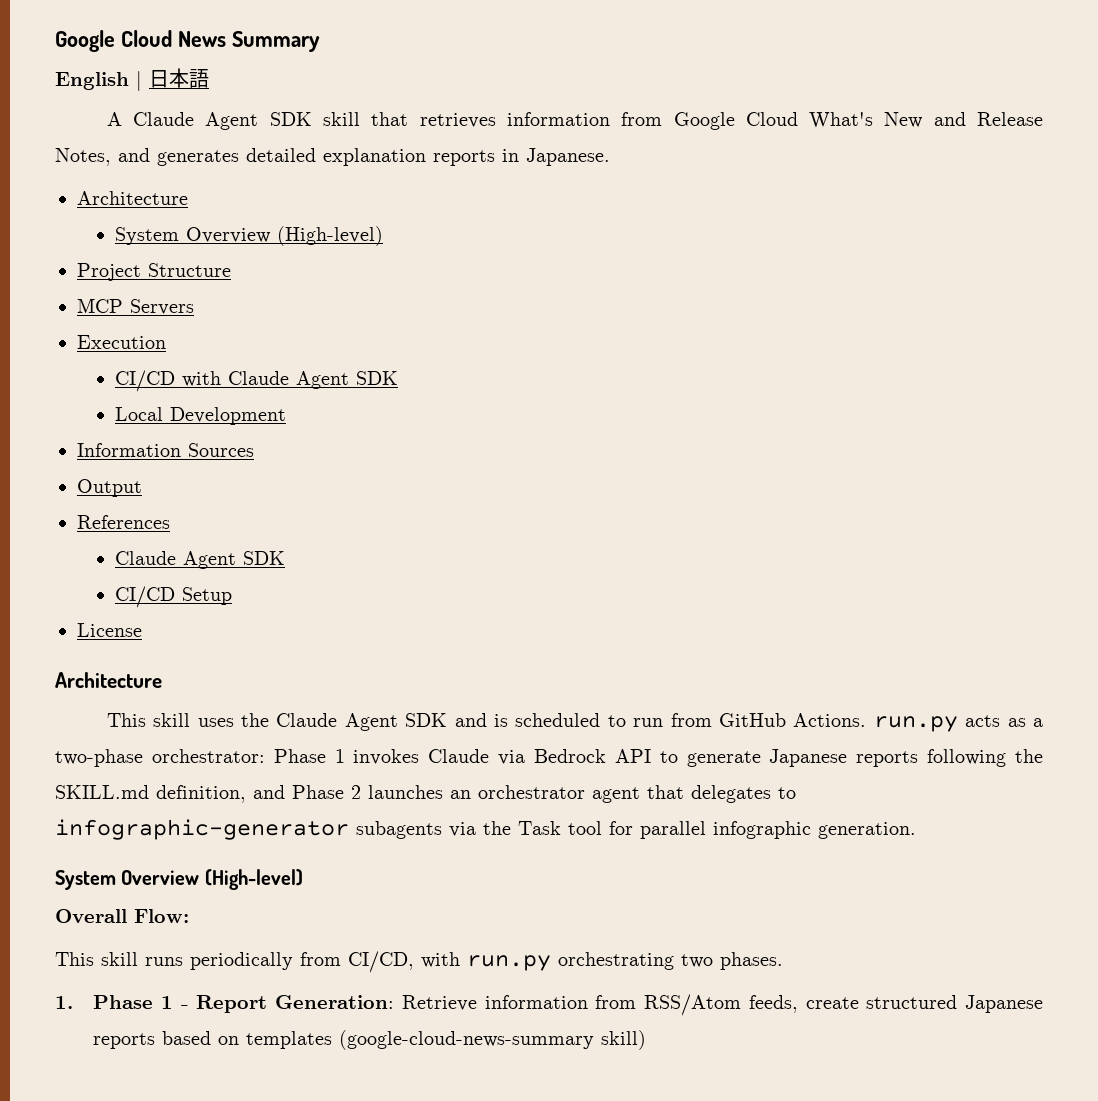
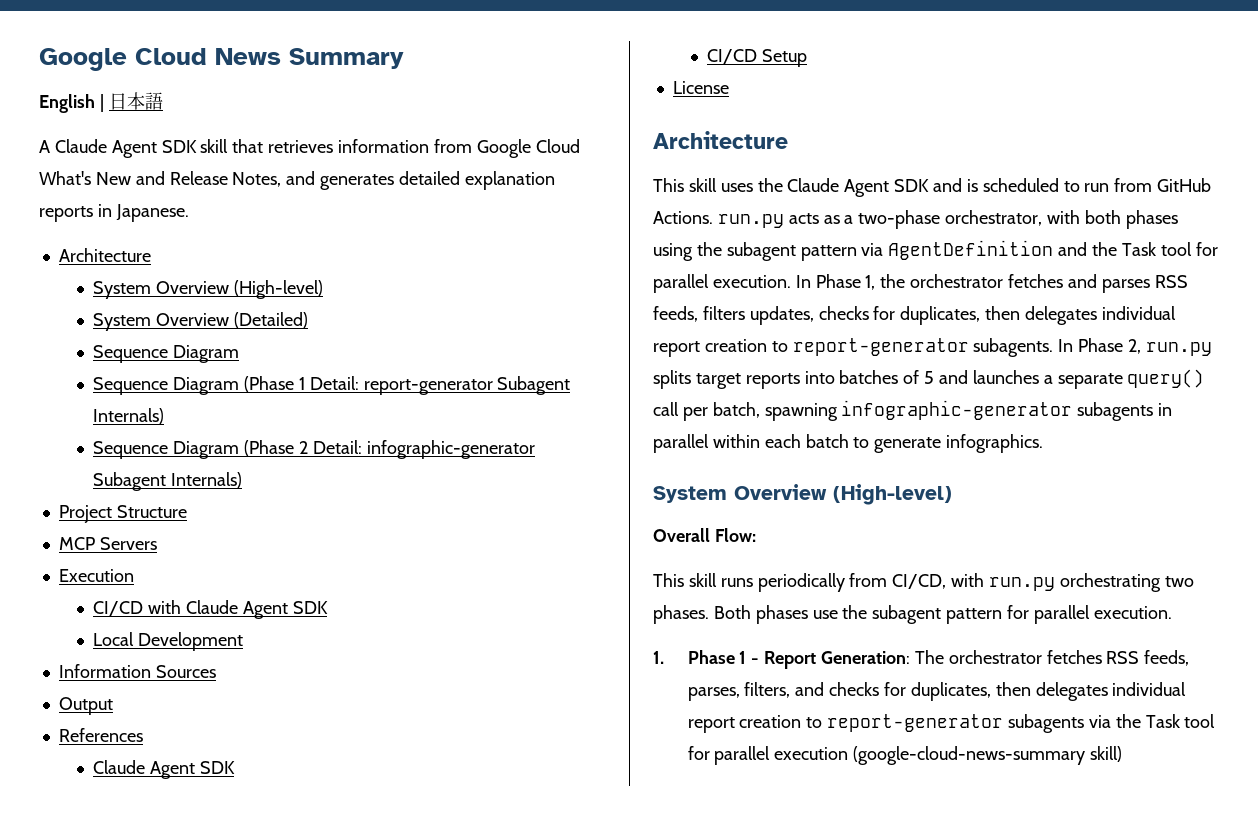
+ System Overview (Detailed)
+ Sequence Diagram
+ Sequence Diagram (Phase 1 Detail: report-generator Subagent Internals)
+ Sequence Diagram (Phase 2 Detail: infographic-generator Subagent Internals)
- This skill uses the Claude Agent SDK and is scheduled to run from GitHub Actions. run.py acts as a two-phase orchestrator: Phase 1 invokes Claude via Bedrock API to generate Japanese reports following the SKILL.md definition, and Phase 2 launches an orchestrator agent that delegates to infographic-generator subagents via the Task tool for parallel infographic generation.
+ This skill uses the Claude Agent SDK and is scheduled to run from GitHub Actions. run.py acts as a two-phase orchestrator, with both phases using the subagent pattern via AgentDefinition and the Task tool for parallel execution. In Phase 1, the orchestrator fetches and parses RSS feeds, filters updates, checks for duplicates, then delegates individual report creation to report-generator subagents. In Phase 2, run.py splits target reports into batches of 5 and launches a separate query() call per batch, spawning infographic-generator subagents in parallel within each batch to generate infographics.
+ Both phases use the subagent pattern for parallel execution.
- 1. Phase 1 - Report Generation: Retrieve information from RSS/Atom feeds, create structured Japanese reports based on templates (google-cloud-news-summary skill)
+ 1. Phase 1 - Report Generation: The orchestrator fetches RSS feeds, parses, filters, and checks for duplicates, then delegates individual report creation to report-generator subagents via the Task tool for parallel execution (google-cloud-news-summary skill)

